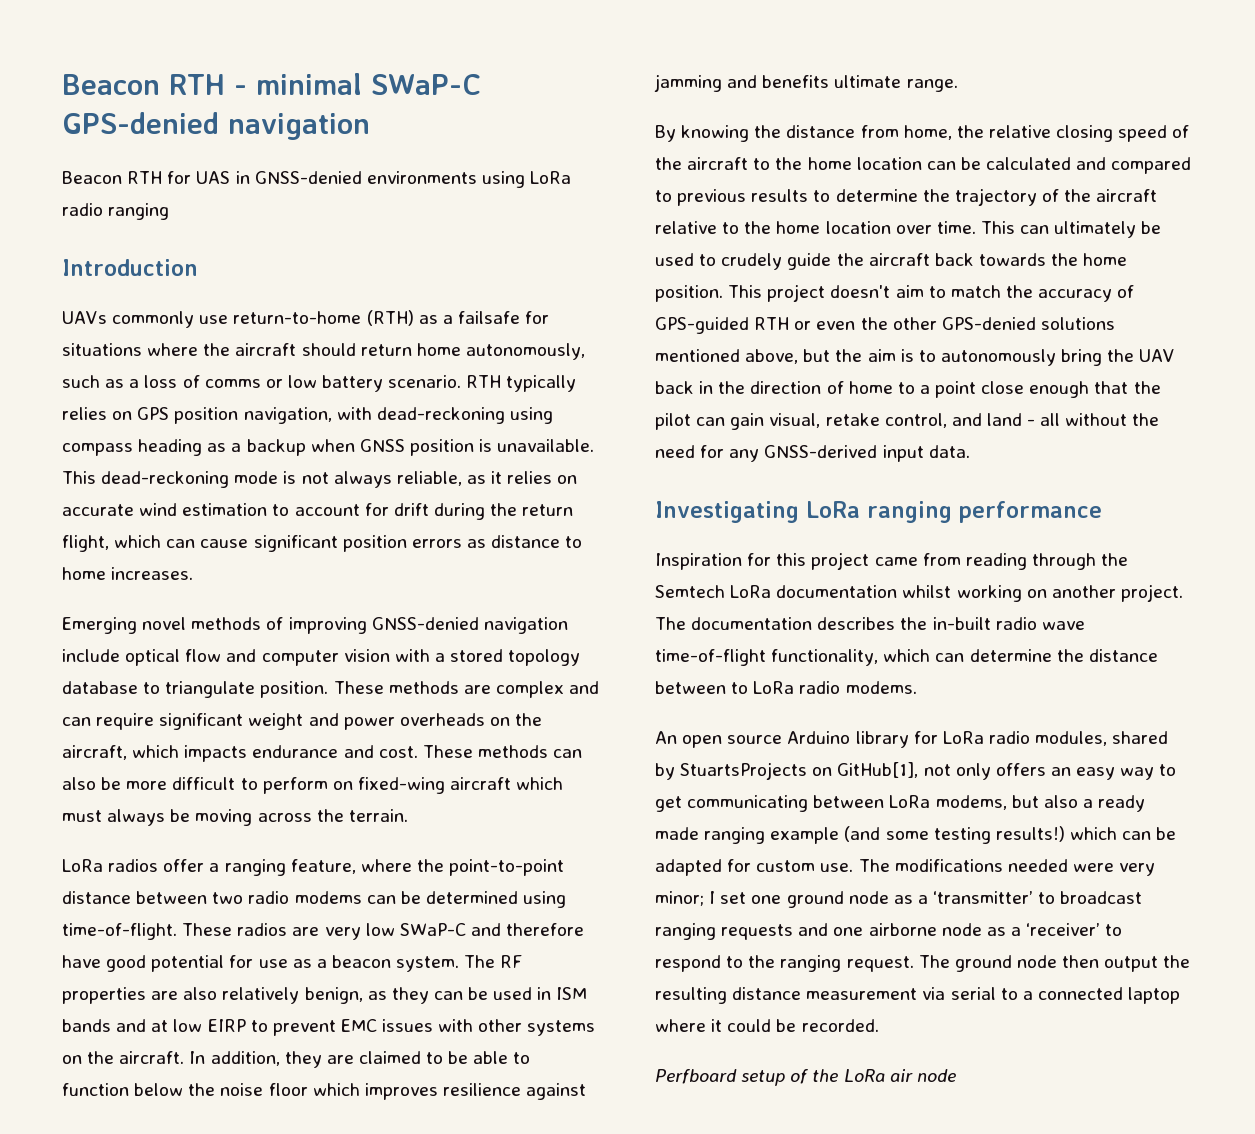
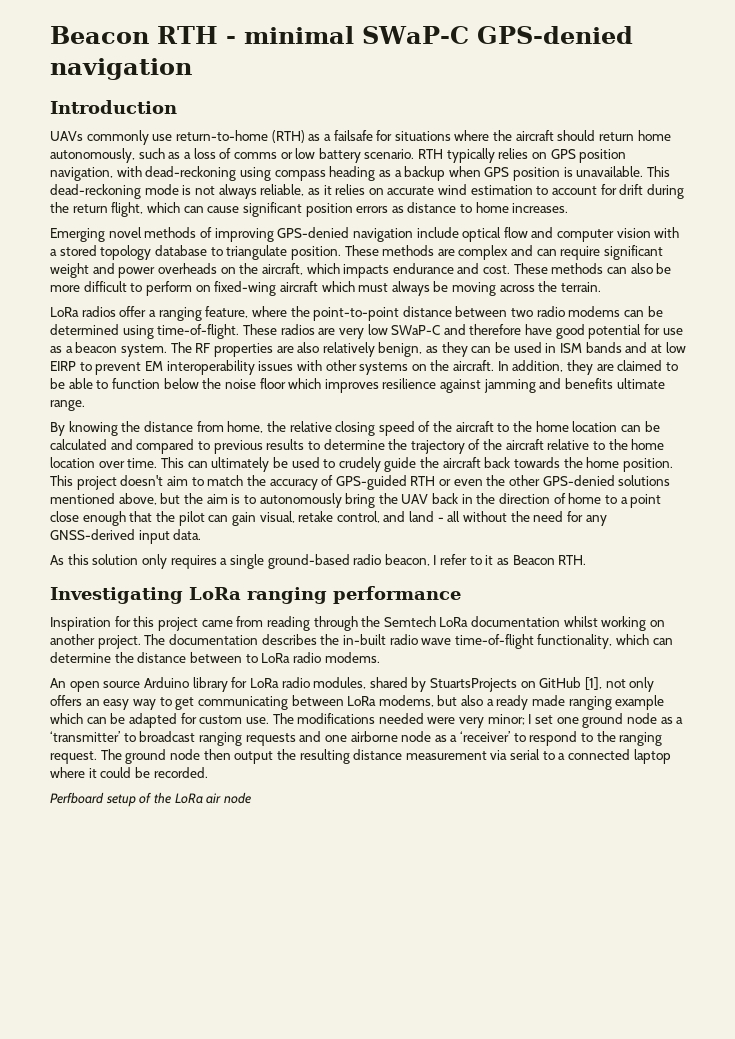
- Beacon RTH for UAS in GNSS-denied environments using LoRa radio ranging
- RTH typically relies on GPS position navigation, with dead-reckoning using compass heading as a backup when GNSS position is unavailable.
+ RTH typically relies on GPS position navigation, with dead-reckoning using compass heading as a backup when GPS position is unavailable.
- Emerging novel methods of improving GNSS-denied navigation include optical flow and computer vision with a stored topology database to triangulate position.
+ Emerging novel methods of improving GPS-denied navigation include optical flow and computer vision with a stored topology database to triangulate position.
- The RF properties are also relatively benign, as they can be used in ISM bands and at low EIRP to prevent EMC issues with other systems on the aircraft.
+ The RF properties are also relatively benign, as they can be used in ISM bands and at low EIRP to prevent EM interoperability issues with other systems on the aircraft.
+ As this solution only requires a single ground-based radio beacon, I refer to it as Beacon RTH.
- An open source Arduino library for LoRa radio modules, shared by StuartsProjects on GitHub[1], not only offers an easy way to get communicating between LoRa modems, but also a ready made ranging example (and some testing results!) which can be adapted for custom use.
+ An open source Arduino library for LoRa radio modules, shared by StuartsProjects on GitHub [1], not only offers an easy way to get communicating between LoRa modems, but also a ready made ranging example which can be adapted for custom use.

